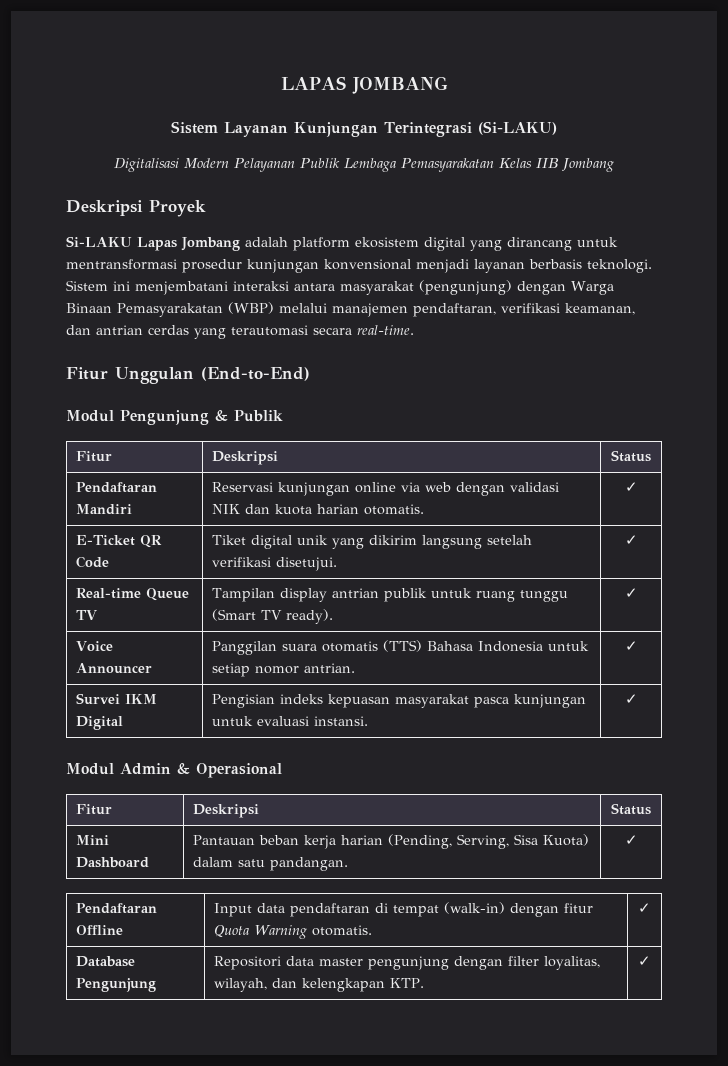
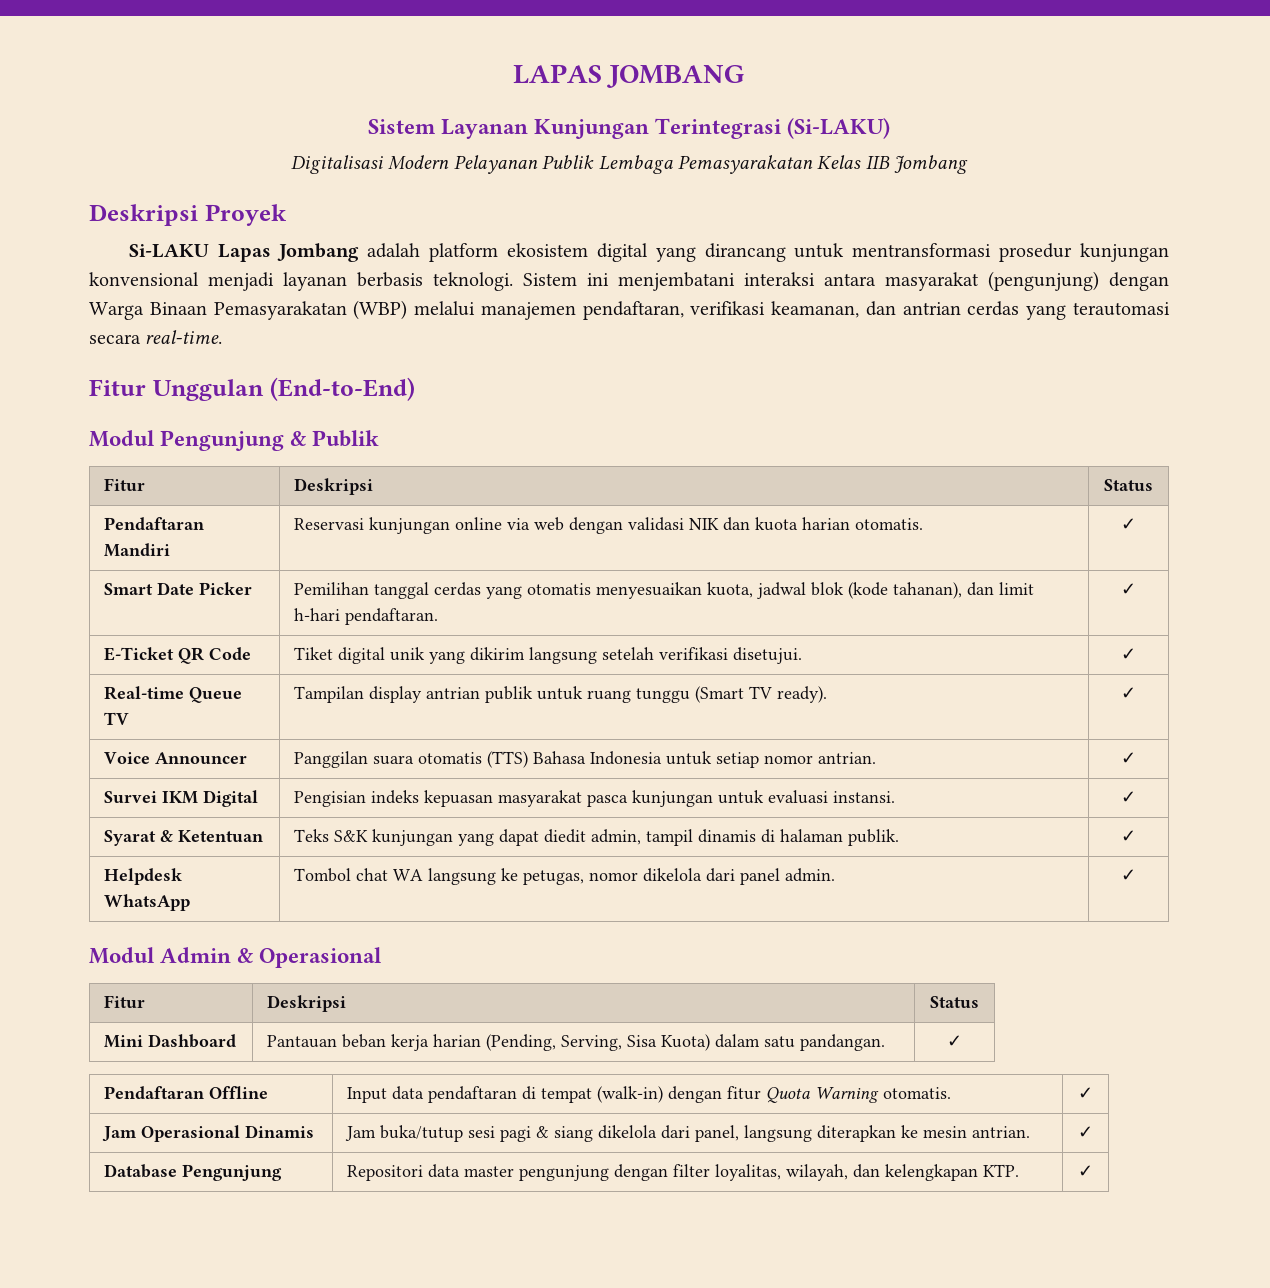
+ Smart Date Picker | Pemilihan tanggal cerdas yang otomatis menyesuaikan kuota, jadwal blok (kode tahanan), dan limit h-hari pendaftaran. | ✓
+ Syarat & Ketentuan | Teks S&K kunjungan yang dapat diedit admin, tampil dinamis di halaman publik. | ✓
+ Helpdesk WhatsApp | Tombol chat WA langsung ke petugas, nomor dikelola dari panel admin. | ✓
+ Jam Operasional Dinamis | Jam buka/tutup sesi pagi & siang dikelola dari panel, langsung diterapkan ke mesin antrian. | ✓

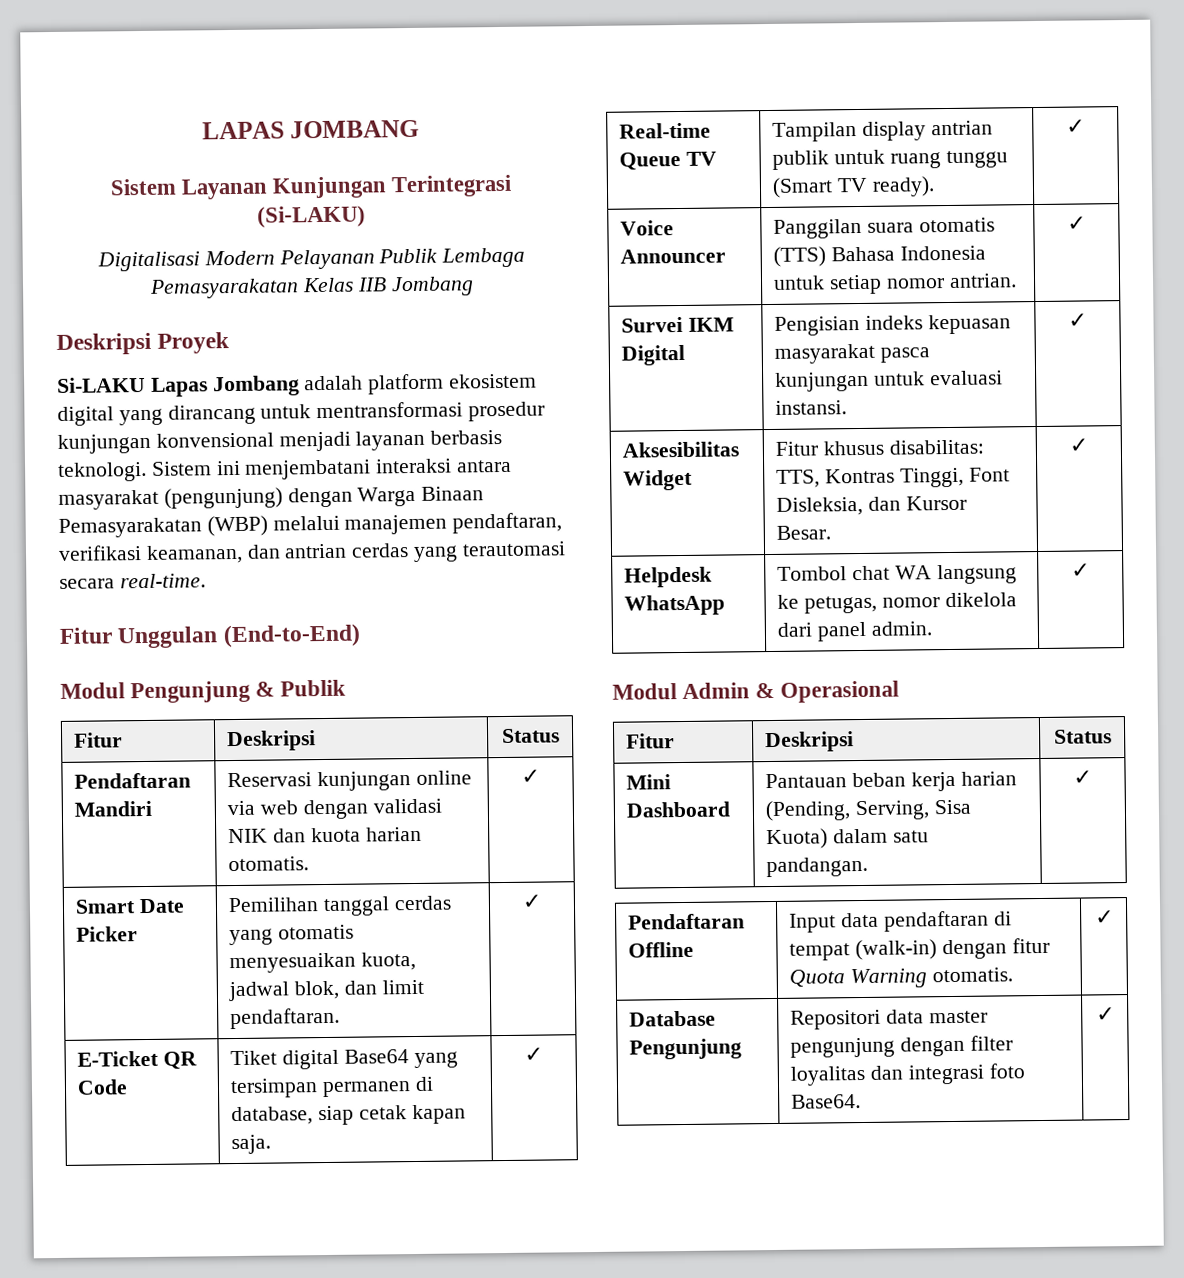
- Smart Date Picker | Pemilihan tanggal cerdas yang otomatis menyesuaikan kuota, jadwal blok (kode tahanan), dan limit h-hari pendaftaran. | ✓
+ Smart Date Picker | Pemilihan tanggal cerdas yang otomatis menyesuaikan kuota, jadwal blok, dan limit pendaftaran. | ✓
- E-Ticket QR Code | Tiket digital unik yang dikirim langsung setelah verifikasi disetujui. | ✓
+ E-Ticket QR Code | Tiket digital Base64 yang tersimpan permanen di database, siap cetak kapan saja. | ✓
- Syarat & Ketentuan | Teks S&K kunjungan yang dapat diedit admin, tampil dinamis di halaman publik. | ✓
+ Aksesibilitas Widget | Fitur khusus disabilitas: TTS, Kontras Tinggi, Font Disleksia, dan Kursor Besar. | ✓
- Jam Operasional Dinamis | Jam buka/tutup sesi pagi & siang dikelola dari panel, langsung diterapkan ke mesin antrian. | ✓
- Database Pengunjung | Repositori data master pengunjung dengan filter loyalitas, wilayah, dan kelengkapan KTP. | ✓
+ Database Pengunjung | Repositori data master pengunjung dengan filter loyalitas dan integrasi foto Base64. | ✓

